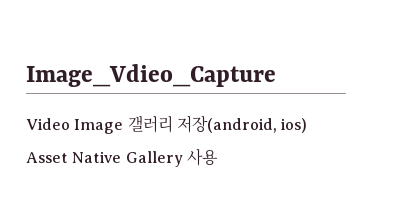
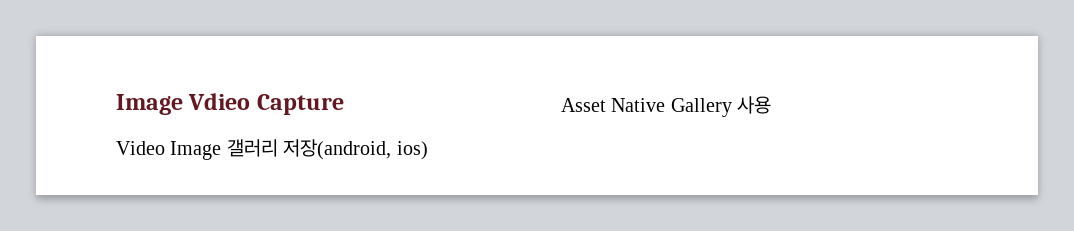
- Image_Vdieo_Capture
+ Image Vdieo Capture

